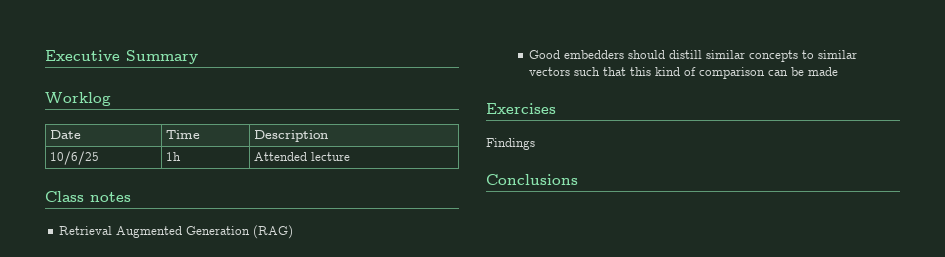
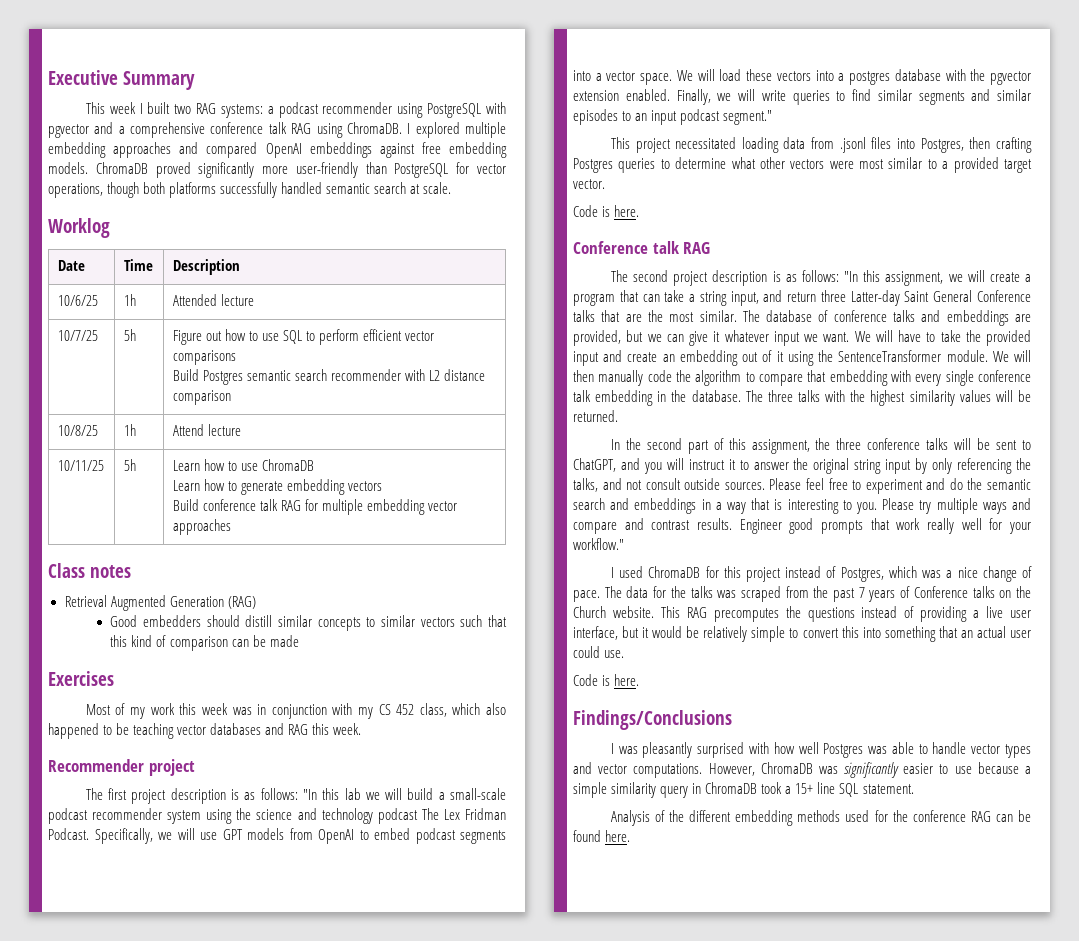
+ This week I built two RAG systems: a podcast recommender using PostgreSQL with pgvector and a comprehensive conference talk RAG using ChromaDB. I explored multiple embedding approaches and compared OpenAI embeddings against free embedding models. ChromaDB proved significantly more user-friendly than PostgreSQL for vector operations, though both platforms successfully handled semantic search at scale.
+ 10/7/25 | 5h | Figure out how to use SQL to perform efficient vector comparisons
+ Build Postgres semantic search recommender with L2 distance comparison
+ 10/8/25 | 1h | Attend lecture
+ 10/11/25 | 5h | Learn how to use ChromaDB
+ Learn how to generate embedding vectors
+ Build conference talk RAG for multiple embedding vector approaches
- Findings
- Conclusions
+ Most of my work this week was in conjunction with my CS 452 class, which also happened to be teaching vector databases and RAG this week.
+ Recommender project
+ The first project description is as follows: "In this lab we will build a small-scale podcast recommender system using the science and technology podcast The Lex Fridman Podcast. Specifically, we will use GPT models from OpenAI to embed podcast segments into a vector space. We will load these vectors into a postgres database with the pgvector extension enabled. Finally, we will write queries to find similar segments and similar episodes to an input podcast segment."
+ This project necessitated loading data from .jsonl files into Postgres, then crafting Postgres queries to determine what other vectors were most similar to a provided target vector.
+ Code is here.
+ Conference talk RAG
+ The second project description is as follows: "In this assignment, we will create a program that can take a string input, and return three Latter-day Saint General Conference talks that are the most similar. The database of conference talks and embeddings are provided, but we can give it whatever input we want. We will have to take the provided input and create an embedding out of it using the SentenceTransformer module. We will then manually code the algorithm to compare that embedding with every single conference talk embedding in the database. The three talks with the highest similarity values will be returned.
+ In the second part of this assignment, the three conference talks will be sent to ChatGPT, and you will instruct it to answer the original string input by only referencing the talks, and not consult outside sources. Please feel free to experiment and do the semantic search and embeddings in a way that is interesting to you. Please try multiple ways and compare and contrast results. Engineer good prompts that work really well for your workflow."
+ I used ChromaDB for this project instead of Postgres, which was a nice change of pace. The data for the talks was scraped from the past 7 years of Conference talks on the Church website. This RAG precomputes the questions instead of providing a live user interface, but it would be relatively simple to convert this into something that an actual user could use.
+ Code is here.
+ Findings/Conclusions
+ I was pleasantly surprised with how well Postgres was able to handle vector types and vector computations. However, ChromaDB was significantly easier to use because a simple similarity query in ChromaDB took a 15+ line SQL statement.
+ Analysis of the different embedding methods used for the conference RAG can be found here.

